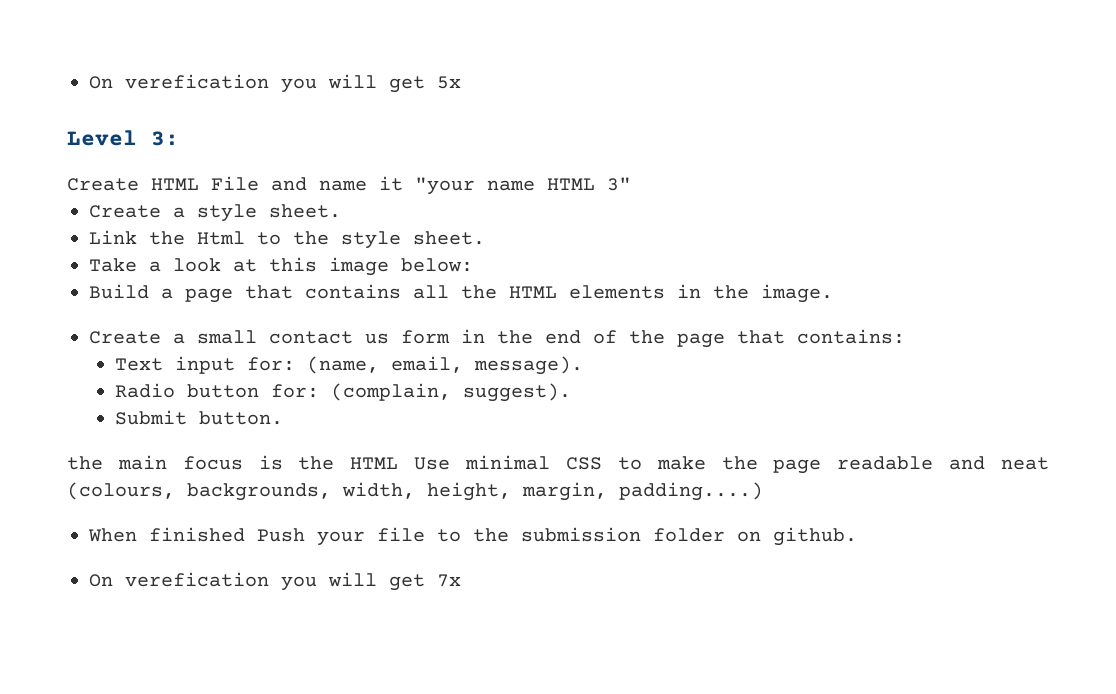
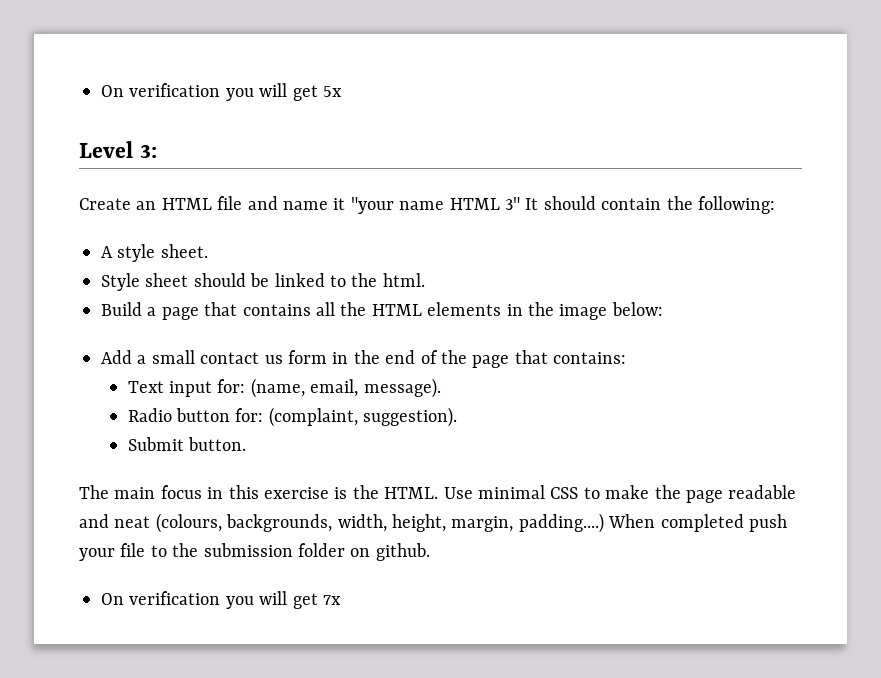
- On verefication you will get 5x
+ On verification you will get 5x
- Create HTML File and name it "your name HTML 3"
- Create a style sheet.
- Link the Html to the style sheet.
- Take a look at this image below:
+ Create an HTML file and name it "your name HTML 3" It should contain the following:
+ A style sheet.
+ Style sheet should be linked to the html.
- Build a page that contains all the HTML elements in the image.
- Create a small contact us form in the end of the page that contains:
+ Build a page that contains all the HTML elements in the image below:
+ Add a small contact us form in the end of the page that contains:
- Radio button for: (complain, suggest).
+ Radio button for: (complaint, suggestion).
- the main focus is the HTML Use minimal CSS to make the page readable and neat (colours, backgrounds, width, height, margin, padding....)
- When finished Push your file to the submission folder on github.
+ The main focus in this exercise is the HTML. Use minimal CSS to make the page readable and neat (colours, backgrounds, width, height, margin, padding....) When completed push your file to the submission folder on github.
- On verefication you will get 7x
+ On verification you will get 7x

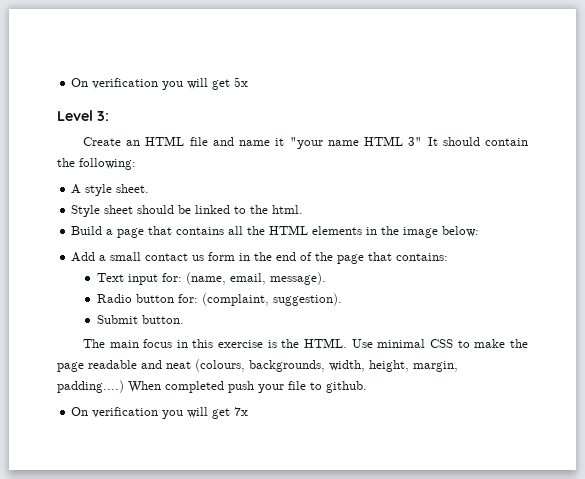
- When completed push your file to the submission folder on github.
+ When completed push your file to github.

